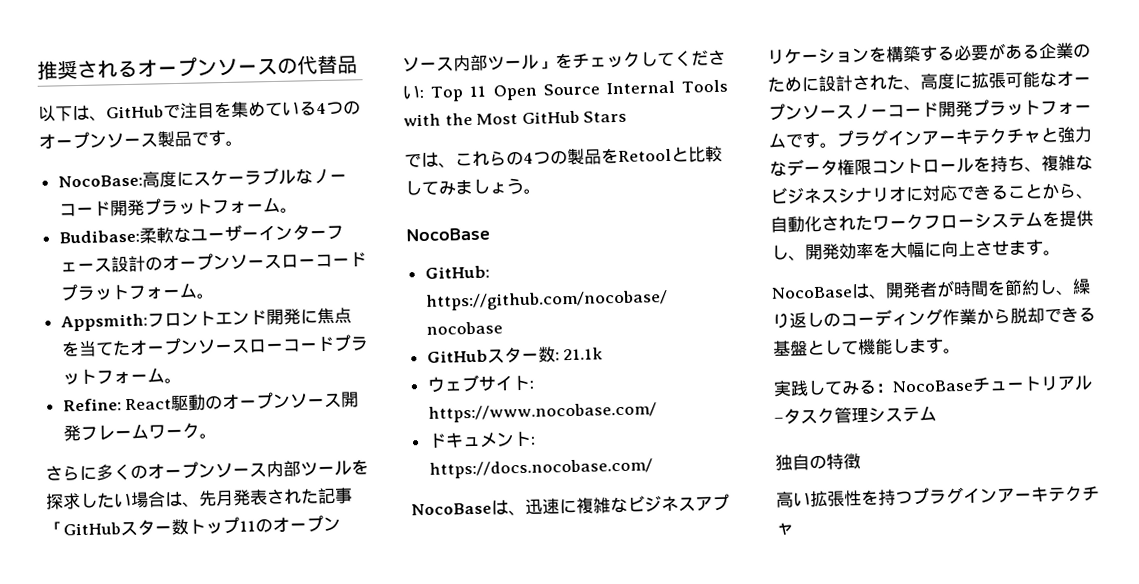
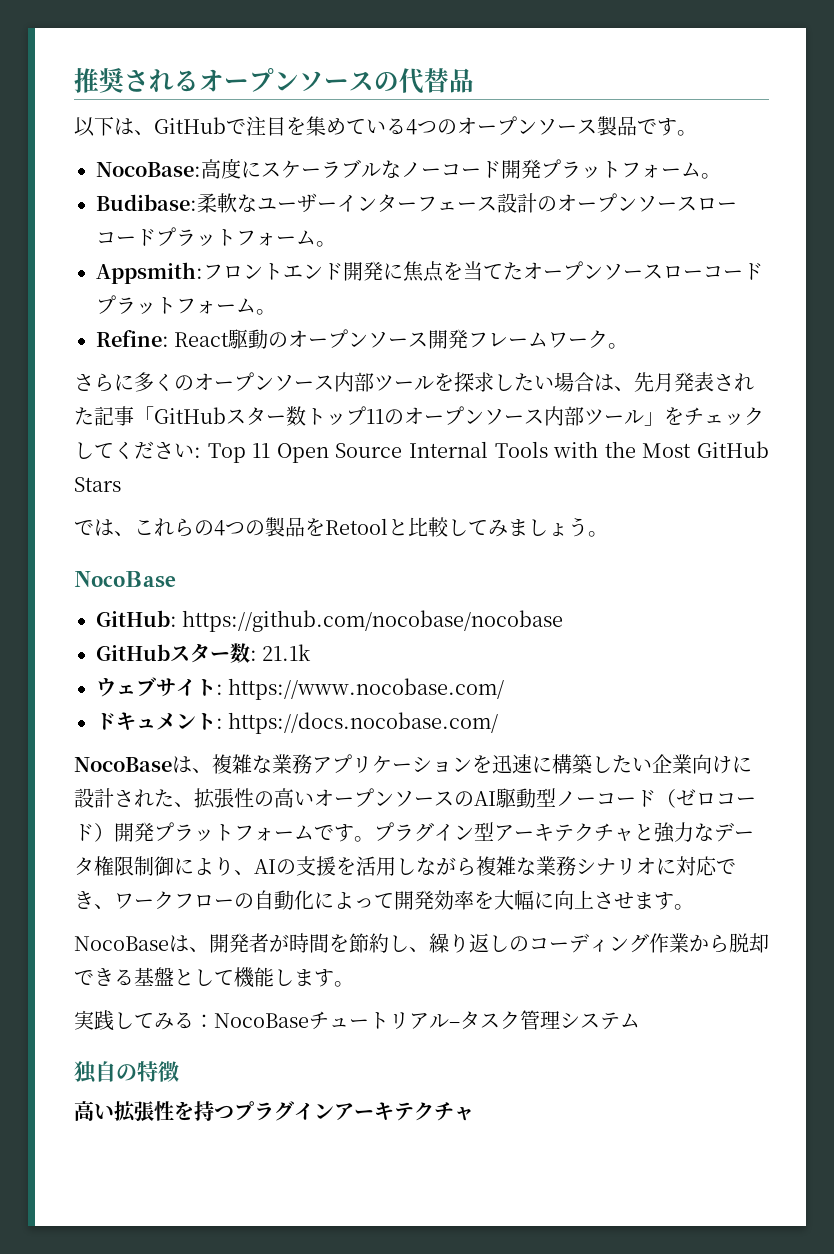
- NocoBaseは、迅速に複雑なビジネスアプリケーションを構築する必要がある企業のために設計された、高度に拡張可能なオープンソースノーコード開発プラットフォームです。
+ NocoBaseは、複雑な業務アプリケーションを迅速に構築したい企業向けに設計された、拡張性の高いオープンソースのAI駆動型ノーコード（ゼロコード）開発プラットフォームです。
- プラグインアーキテクチャと強力なデータ権限コントロールを持ち、複雑なビジネスシナリオに対応できることから、自動化されたワークフローシステムを提供し、開発効率を大幅に向上させます。
+ プラグイン型アーキテクチャと強力なデータ権限制御により、AIの支援を活用しながら複雑な業務シナリオに対応でき、ワークフローの自動化によって開発効率を大幅に向上させます。

